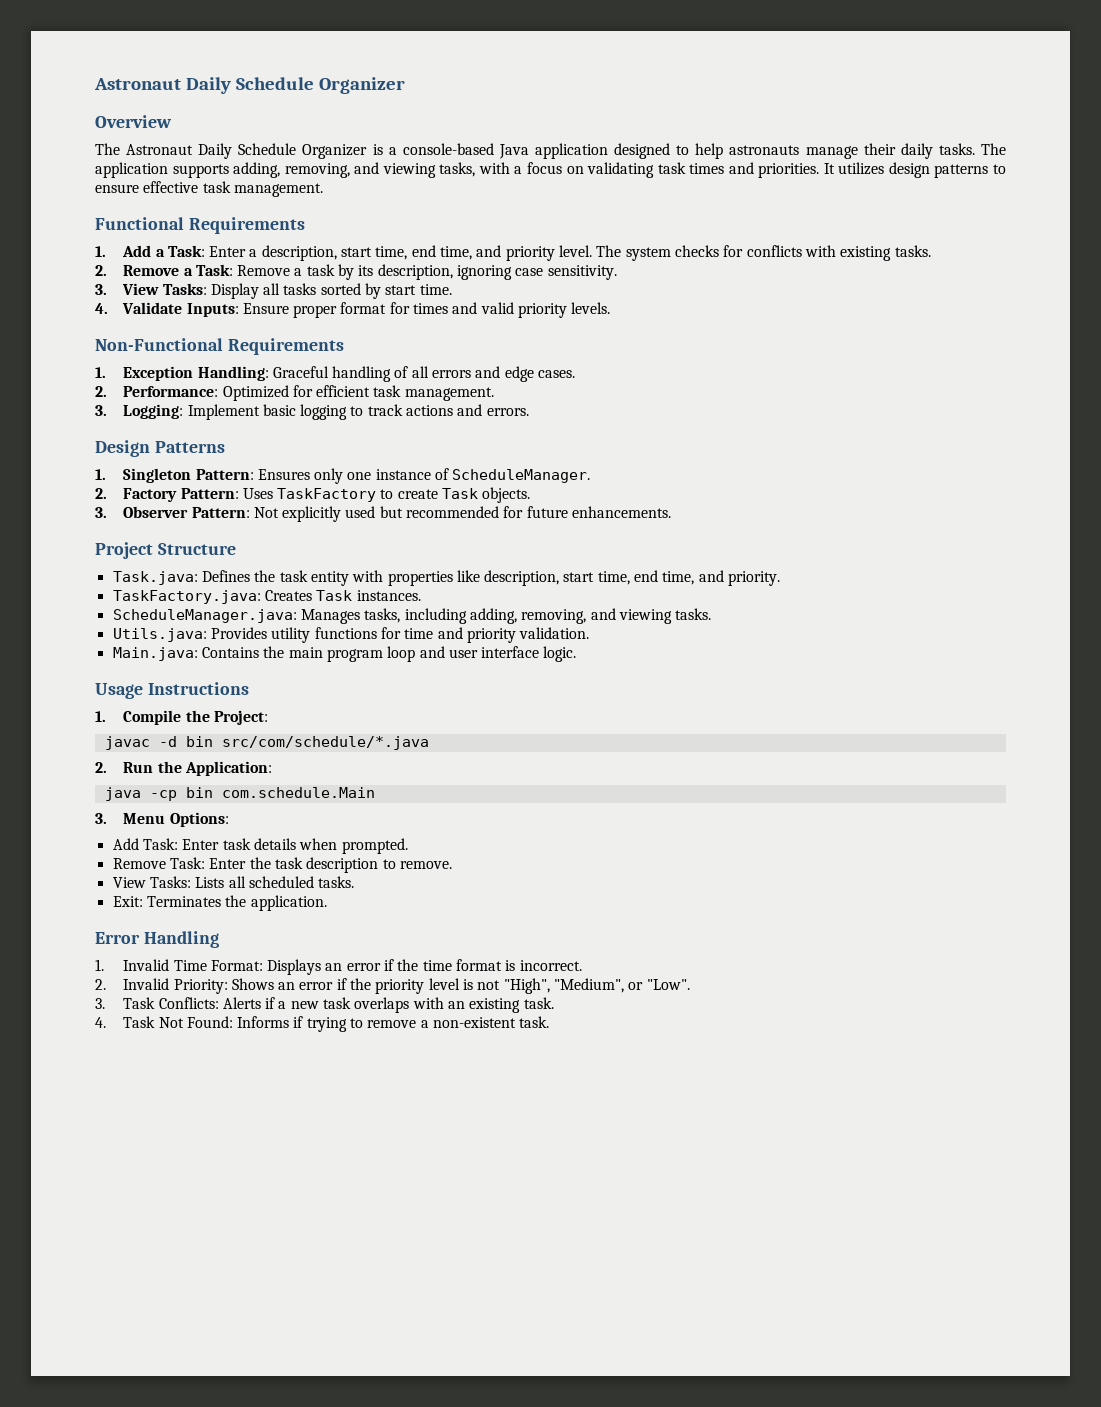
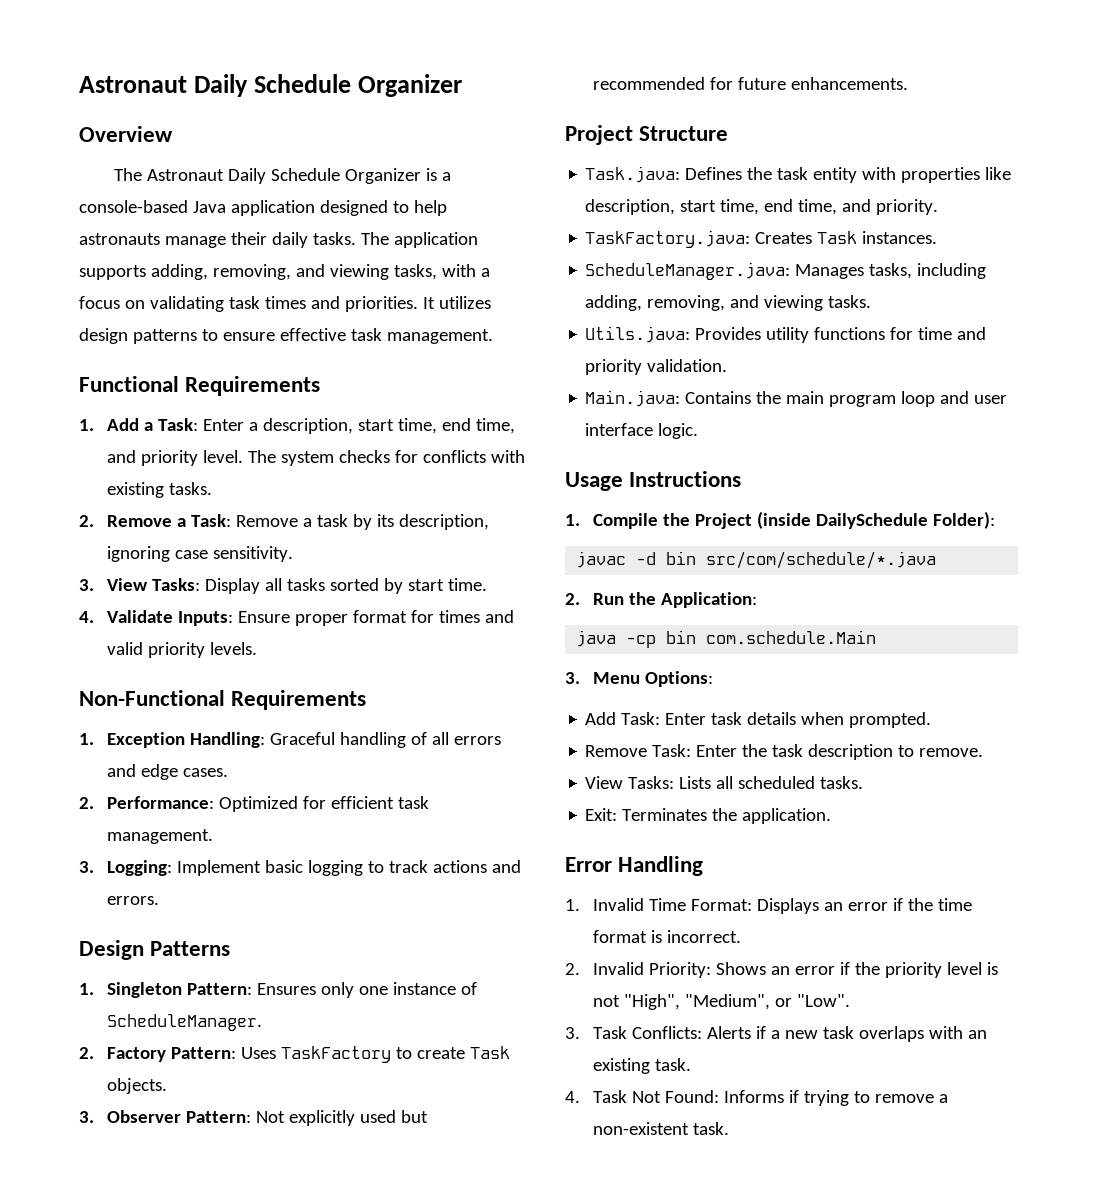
- 1. Compile the Project:
+ 1. Compile the Project (inside DailySchedule Folder):

